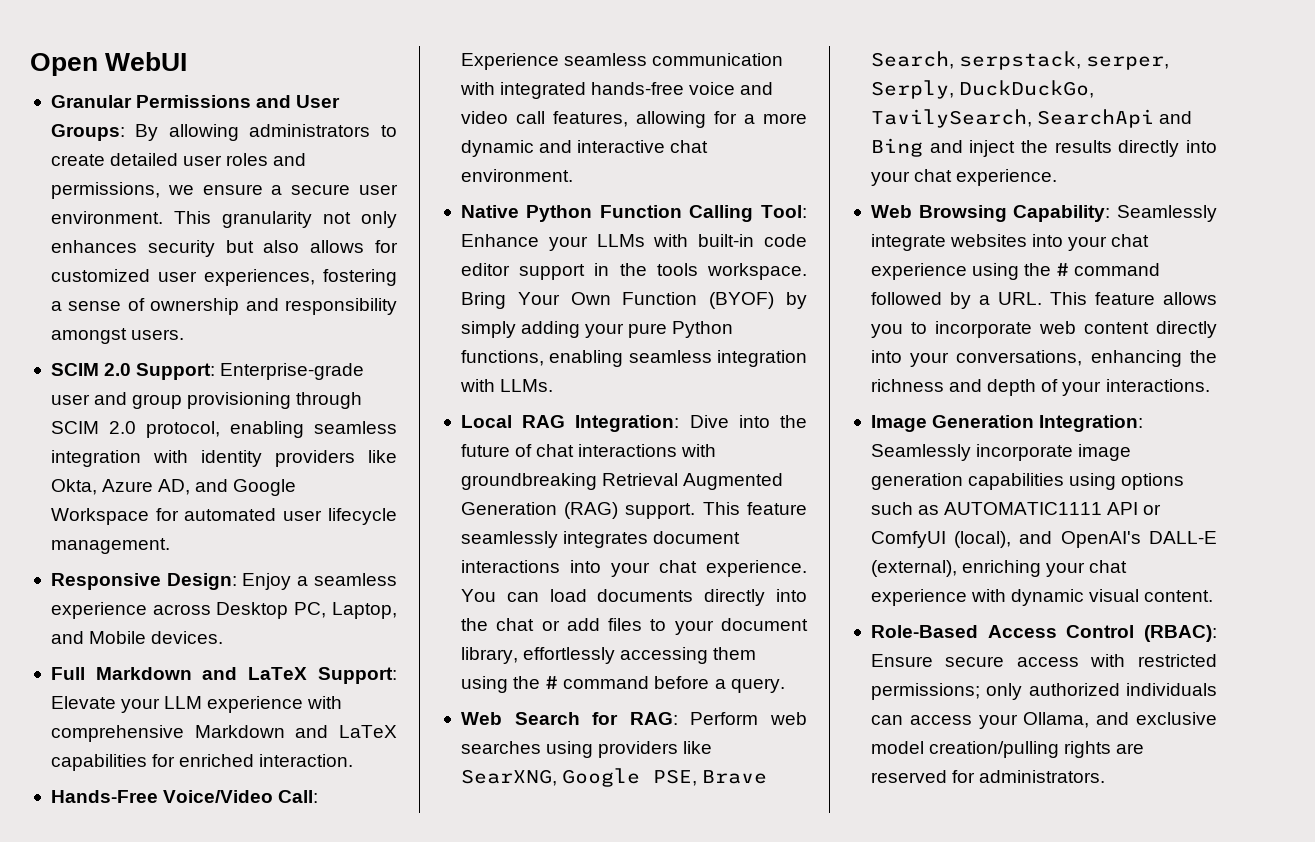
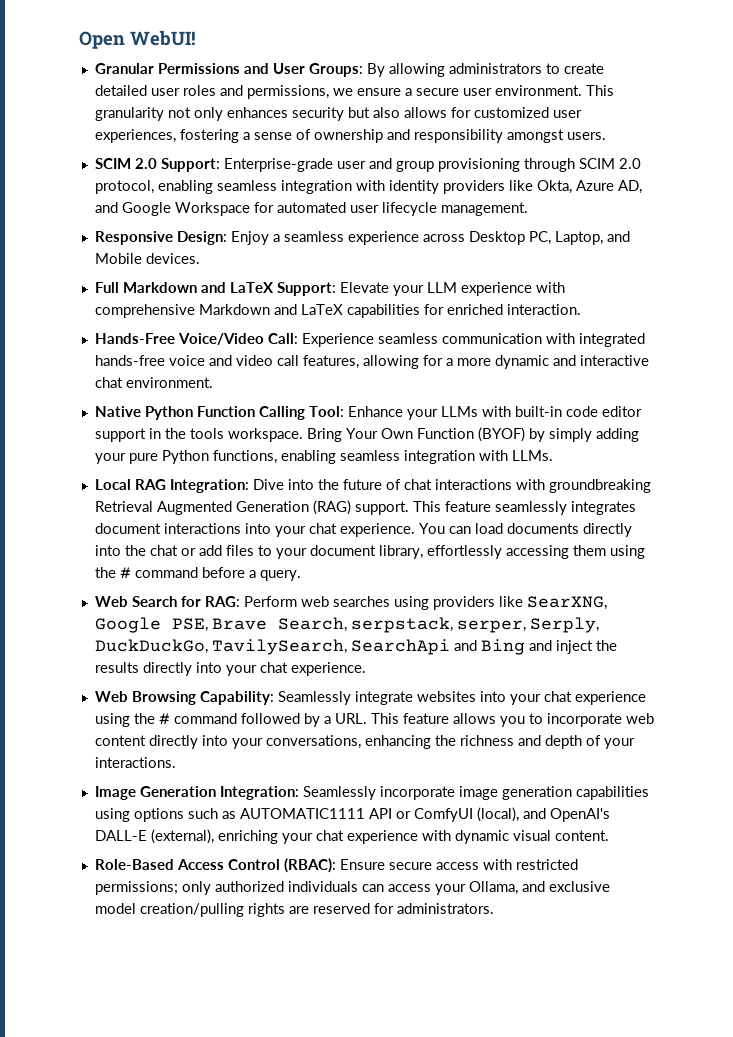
- Open WebUI
+ Open WebUI!

